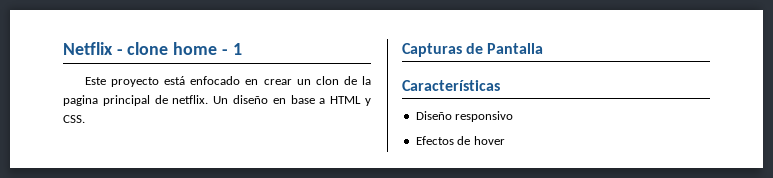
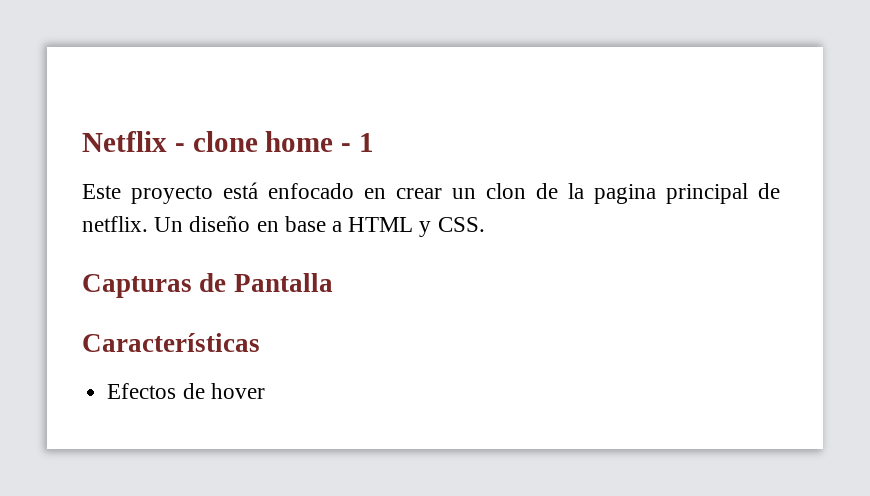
- Diseño responsivo

